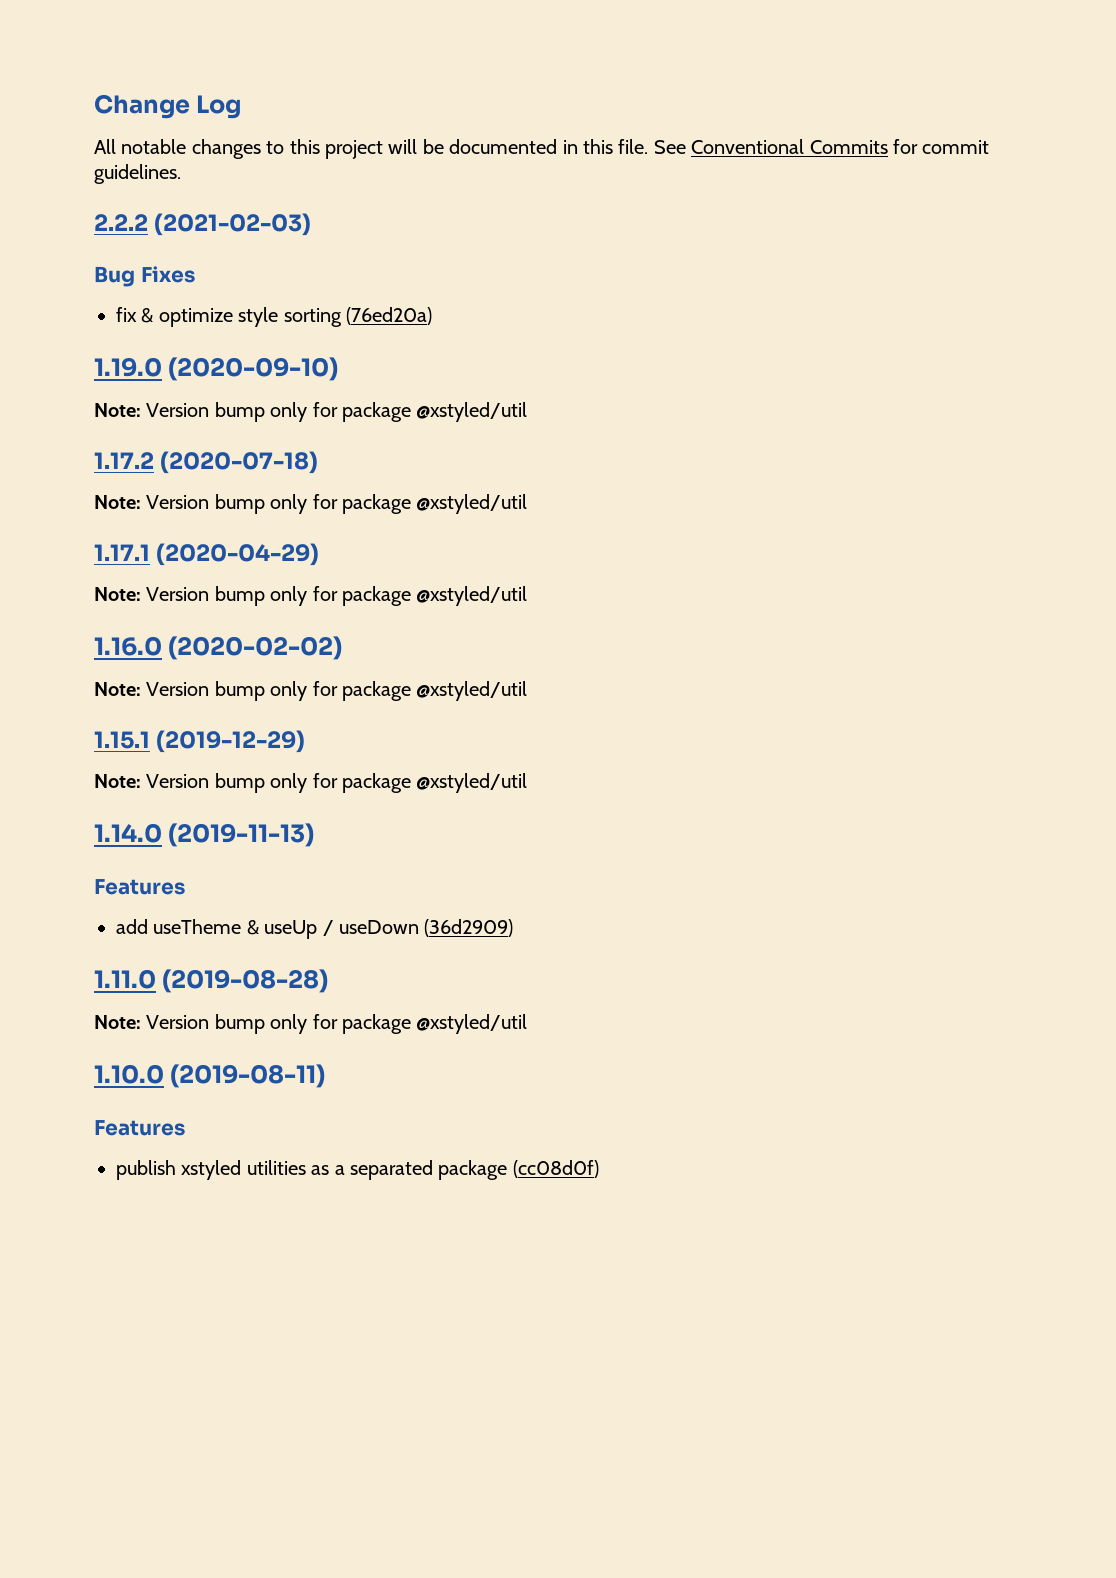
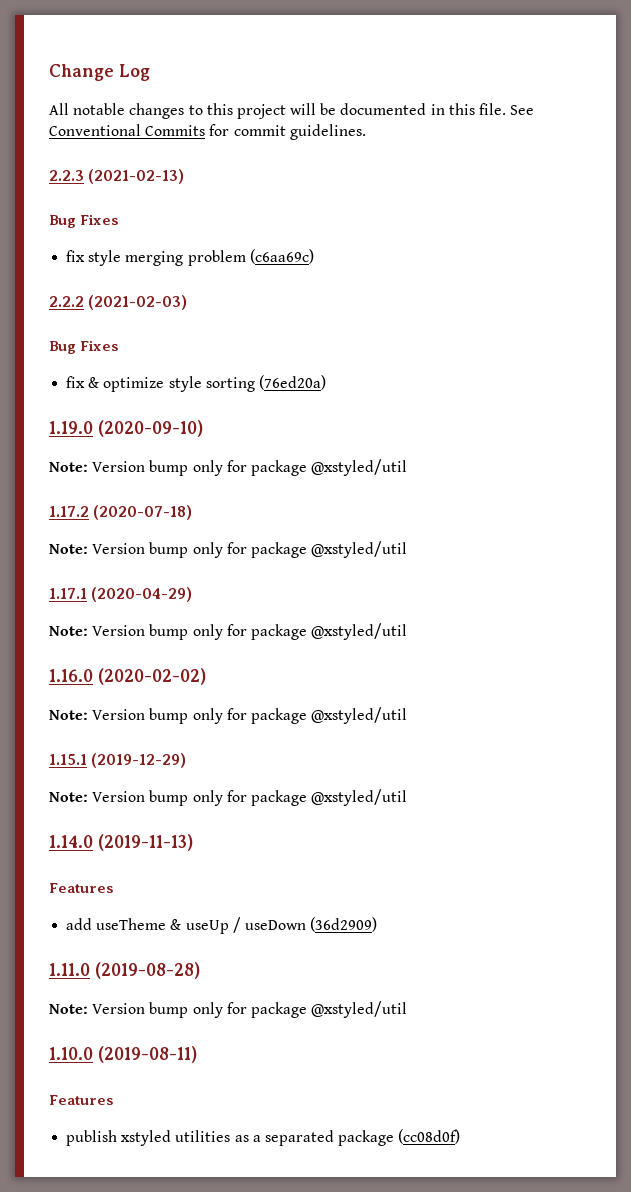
+ 2.2.3 (2021-02-13)
+ Bug Fixes
+ fix style merging problem (c6aa69c)

